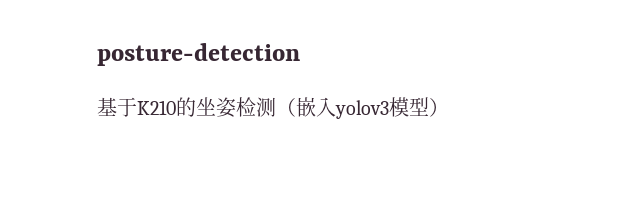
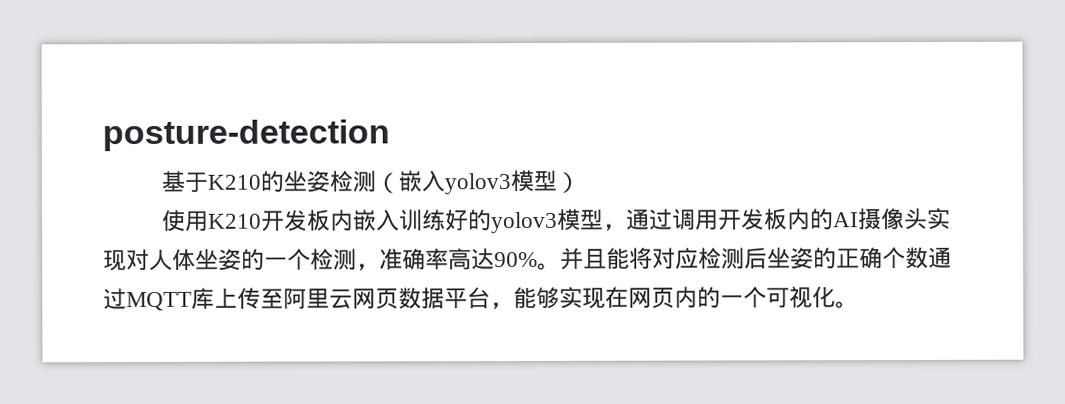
+ 使用K210开发板内嵌入训练好的yolov3模型，通过调用开发板内的AI摄像头实现对人体坐姿的一个检测，准确率高达90%。并且能将对应检测后坐姿的正确个数通过MQTT库上传至阿里云网页数据平台，能够实现在网页内的一个可视化。

